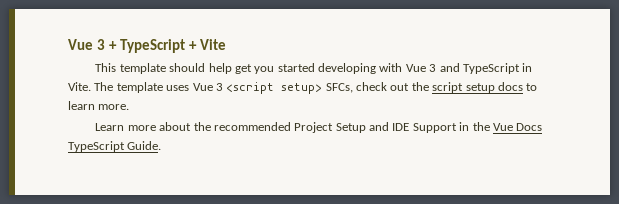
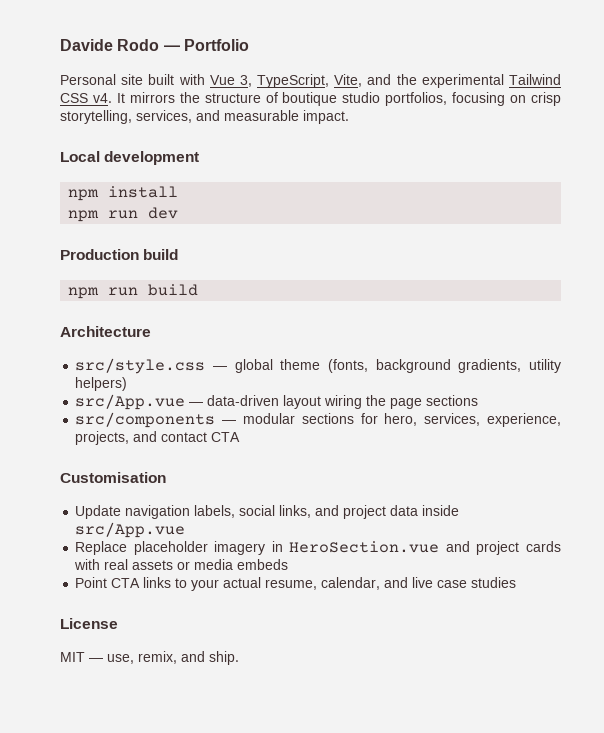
- Vue 3 + TypeScript + Vite
- This template should help get you started developing with Vue 3 and TypeScript in Vite. The template uses Vue 3 <script setup> SFCs, check out the script setup docs to learn more.
- Learn more about the recommended Project Setup and IDE Support in the Vue Docs TypeScript Guide.
+ Davide Rodo — Portfolio
+ Personal site built with Vue 3, TypeScript, Vite, and the experimental Tailwind CSS v4. It mirrors the structure of boutique studio portfolios, focusing on crisp storytelling, services, and measurable impact.
+ Local development
+ npm install
+ npm run dev
+ Production build
+ npm run build
+ Architecture
+ src/style.css — global theme (fonts, background gradients, utility helpers)
+ src/App.vue — data-driven layout wiring the page sections
+ src/components — modular sections for hero, services, experience, projects, and contact CTA
+ Customisation
+ Update navigation labels, social links, and project data inside src/App.vue
+ Replace placeholder imagery in HeroSection.vue and project cards with real assets or media embeds
+ Point CTA links to your actual resume, calendar, and live case studies
+ License
+ MIT — use, remix, and ship.

